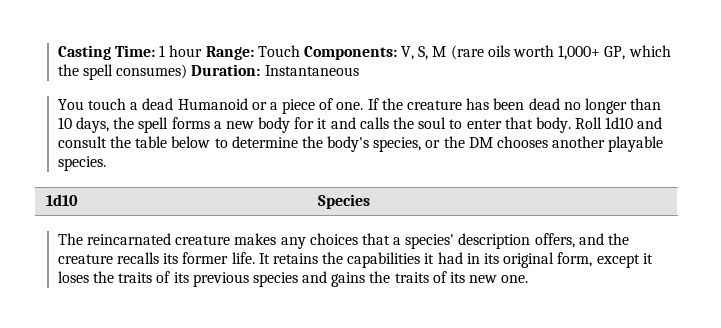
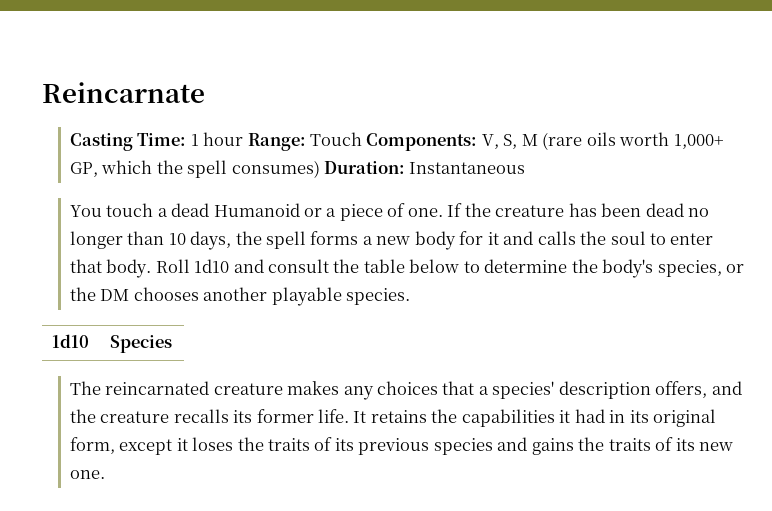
+ Reincarnate

